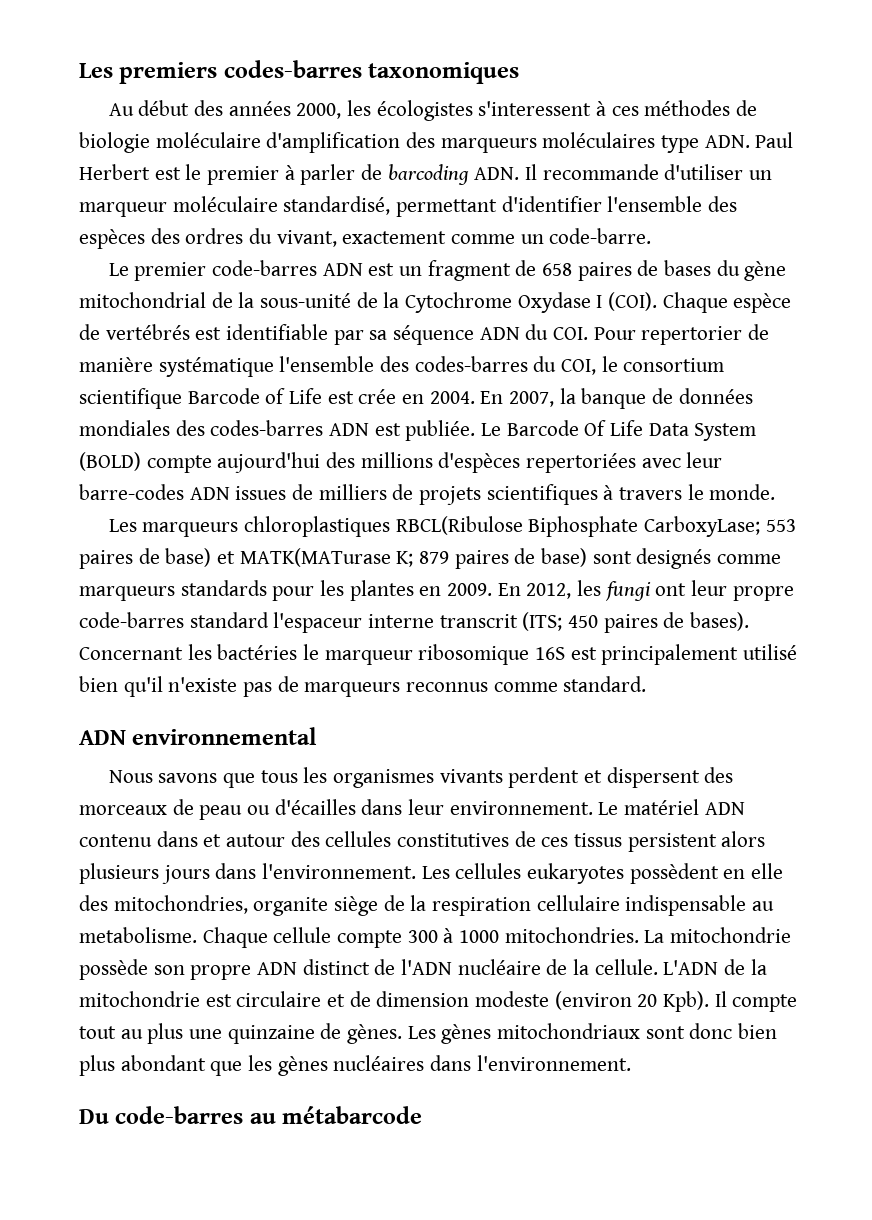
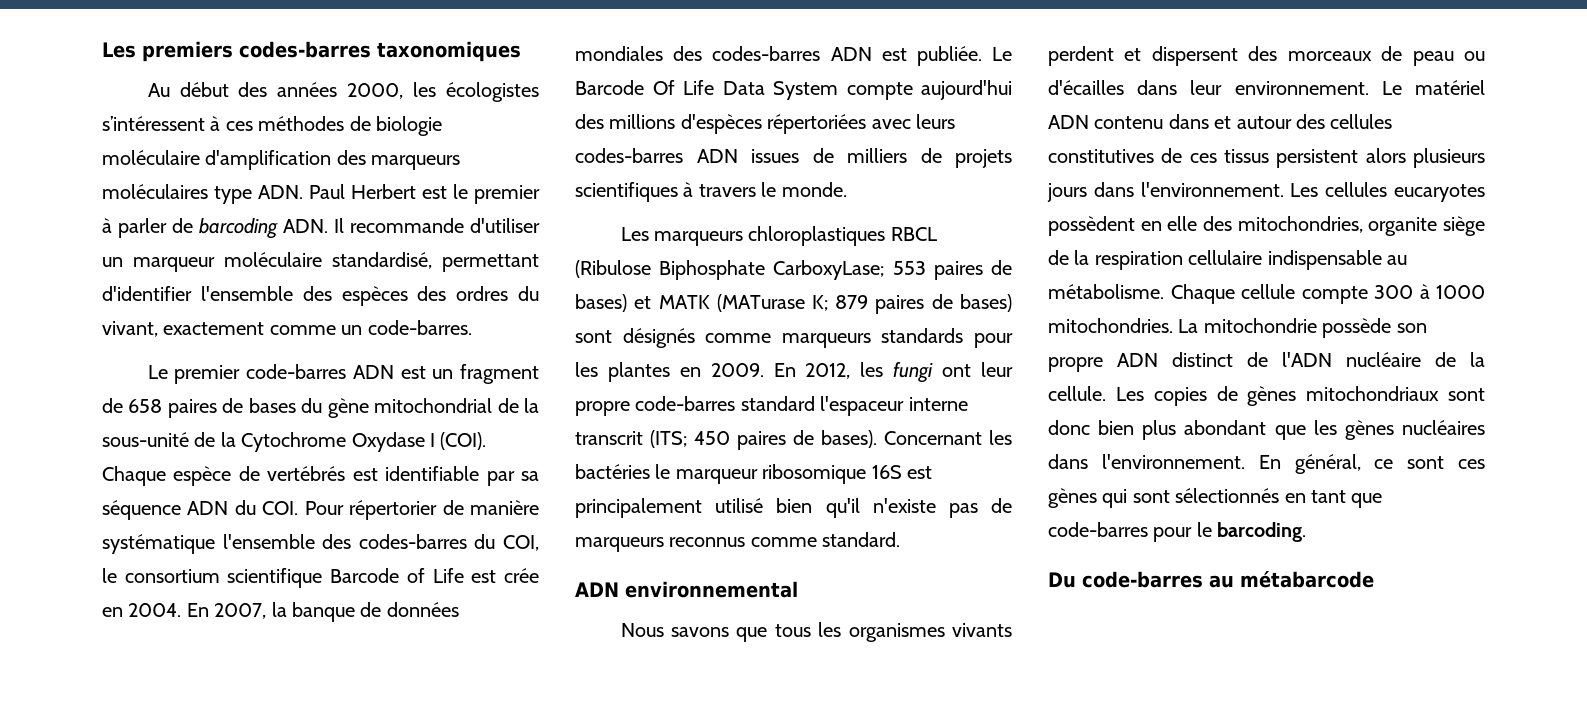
- Au début des années 2000, les écologistes s'interessent à ces méthodes de biologie moléculaire d'amplification des marqueurs moléculaires type ADN. Paul Herbert est le premier à parler de barcoding ADN. Il recommande d'utiliser un marqueur moléculaire standardisé, permettant d'identifier l'ensemble des espèces des ordres du vivant, exactement comme un code-barre.
+ Au début des années 2000, les écologistes s’intéressent à ces méthodes de biologie moléculaire d'amplification des marqueurs moléculaires type ADN. Paul Herbert est le premier à parler de barcoding ADN. Il recommande d'utiliser un marqueur moléculaire standardisé, permettant d'identifier l'ensemble des espèces des ordres du vivant, exactement comme un code-barres.
- Chaque espèce de vertébrés est identifiable par sa séquence ADN du COI. Pour repertorier de manière systématique l'ensemble des codes-barres du COI, le consortium scientifique Barcode of Life est crée en 2004.
+ Chaque espèce de vertébrés est identifiable par sa séquence ADN du COI. Pour répertorier de manière systématique l'ensemble des codes-barres du COI, le consortium scientifique Barcode of Life est crée en 2004.
- Le Barcode Of Life Data System (BOLD) compte aujourd'hui des millions d'espèces repertoriées avec leur barre-codes ADN issues de milliers de projets scientifiques à travers le monde.
+ Le Barcode Of Life Data System compte aujourd'hui des millions d'espèces répertoriées avec leurs codes-barres ADN issues de milliers de projets scientifiques à travers le monde.
- Les marqueurs chloroplastiques RBCL(Ribulose Biphosphate CarboxyLase; 553 paires de base) et MATK(MATurase K; 879 paires de base) sont designés comme marqueurs standards pour les plantes en 2009.
+ Les marqueurs chloroplastiques RBCL (Ribulose Biphosphate CarboxyLase; 553 paires de bases) et MATK (MATurase K; 879 paires de bases) sont désignés comme marqueurs standards pour les plantes en 2009.
- Les cellules eukaryotes possèdent en elle des mitochondries, organite siège de la respiration cellulaire indispensable au metabolisme.
+ Les cellules eucaryotes possèdent en elle des mitochondries, organite siège de la respiration cellulaire indispensable au métabolisme.
- L'ADN de la mitochondrie est circulaire et de dimension modeste (environ 20 Kpb). Il compte tout au plus une quinzaine de gènes. Les gènes mitochondriaux sont donc bien plus abondant que les gènes nucléaires dans l'environnement.
+ Les copies de gènes mitochondriaux sont donc bien plus abondant que les gènes nucléaires dans l'environnement. En général, ce sont ces gènes qui sont sélectionnés en tant que code-barres pour le barcoding.

